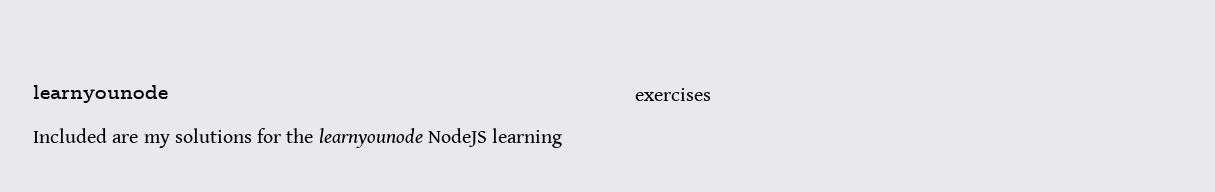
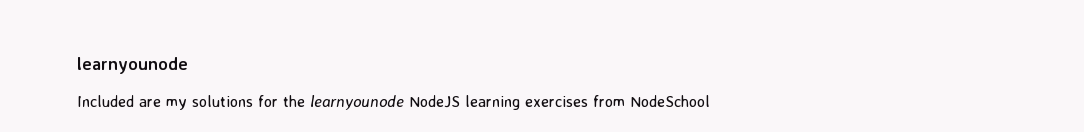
- Included are my solutions for the learnyounode NodeJS learning exercises
+ Included are my solutions for the learnyounode NodeJS learning exercises from NodeSchool

